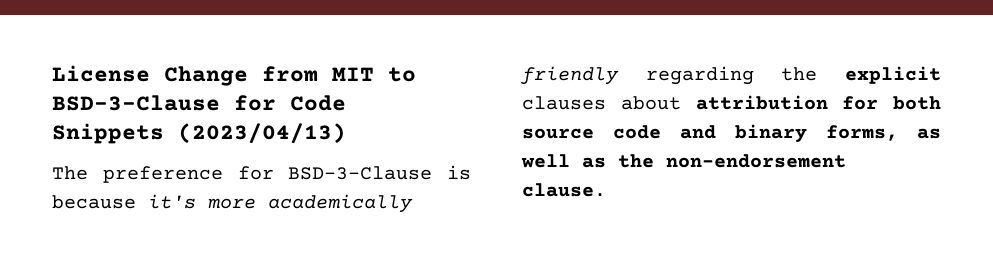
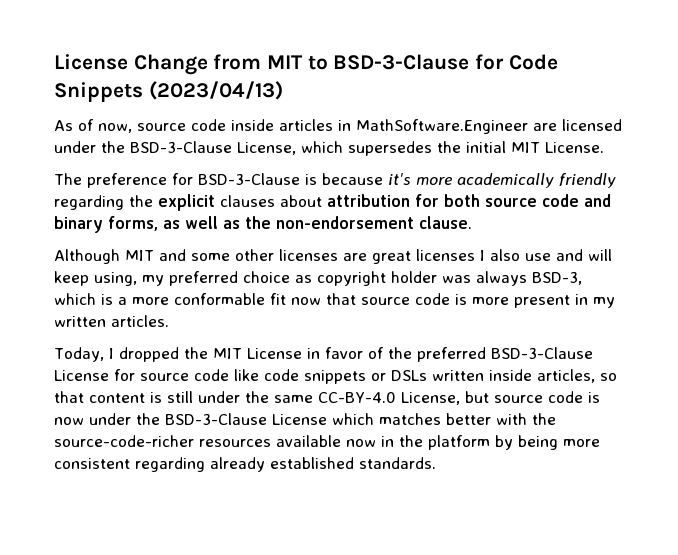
+ As of now, source code inside articles in MathSoftware.Engineer are licensed under the BSD-3-Clause License, which supersedes the initial MIT License.
+ Although MIT and some other licenses are great licenses I also use and will keep using, my preferred choice as copyright holder was always BSD-3, which is a more conformable fit now that source code is more present in my written articles.
+ Today, I dropped the MIT License in favor of the preferred BSD-3-Clause License for source code like code snippets or DSLs written inside articles, so that content is still under the same CC-BY-4.0 License, but source code is now under the BSD-3-Clause License which matches better with the source-code-richer resources available now in the platform by being more consistent regarding already established standards.

